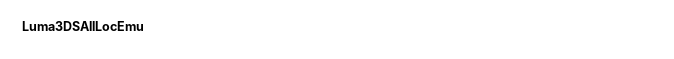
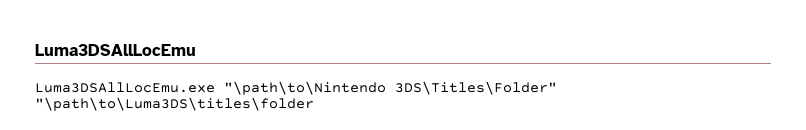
+ Luma3DSAllLocEmu.exe "\path\to\Nintendo 3DS\Titles\Folder" "\path\to\Luma3DS\titles\folder

